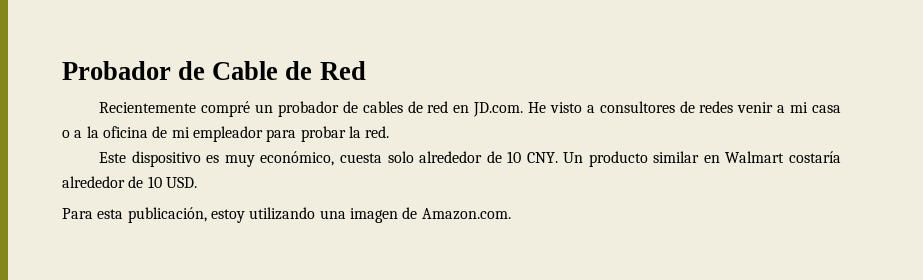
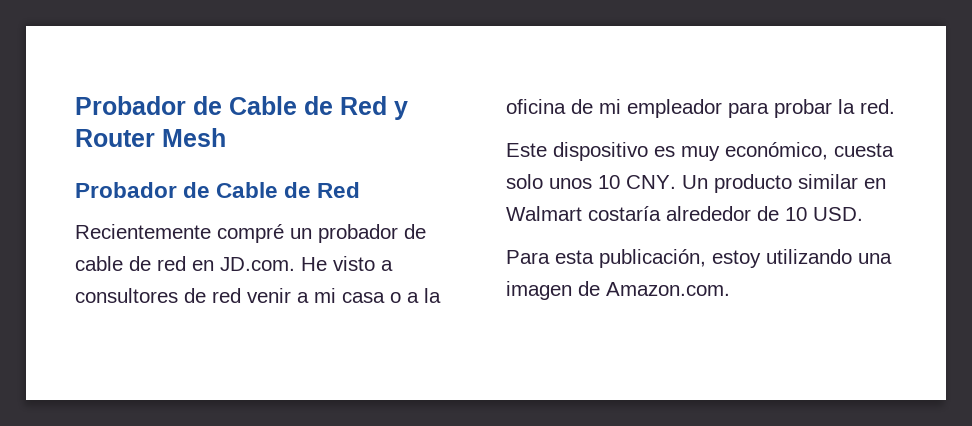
+ Probador de Cable de Red y Router Mesh
- Recientemente compré un probador de cables de red en JD.com. He visto a consultores de redes venir a mi casa o a la oficina de mi empleador para probar la red.
+ Recientemente compré un probador de cable de red en JD.com. He visto a consultores de red venir a mi casa o a la oficina de mi empleador para probar la red.
- Este dispositivo es muy económico, cuesta solo alrededor de 10 CNY. Un producto similar en Walmart costaría alrededor de 10 USD.
+ Este dispositivo es muy económico, cuesta solo unos 10 CNY. Un producto similar en Walmart costaría alrededor de 10 USD.

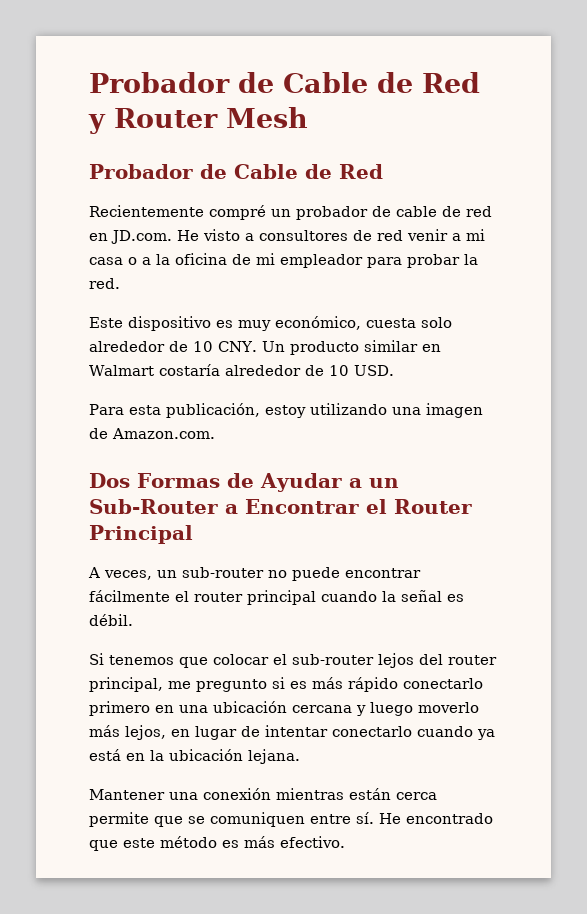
- Este dispositivo es muy económico, cuesta solo unos 10 CNY. Un producto similar en Walmart costaría alrededor de 10 USD.
+ Este dispositivo es muy económico, cuesta solo alrededor de 10 CNY. Un producto similar en Walmart costaría alrededor de 10 USD.
+ Dos Formas de Ayudar a un Sub-Router a Encontrar el Router Principal
+ A veces, un sub-router no puede encontrar fácilmente el router principal cuando la señal es débil.
+ Si tenemos que colocar el sub-router lejos del router principal, me pregunto si es más rápido conectarlo primero en una ubicación cercana y luego moverlo más lejos, en lugar de intentar conectarlo cuando ya está en la ubicación lejana.
+ Mantener una conexión mientras están cerca permite que se comuniquen entre sí. He encontrado que este método es más efectivo.

